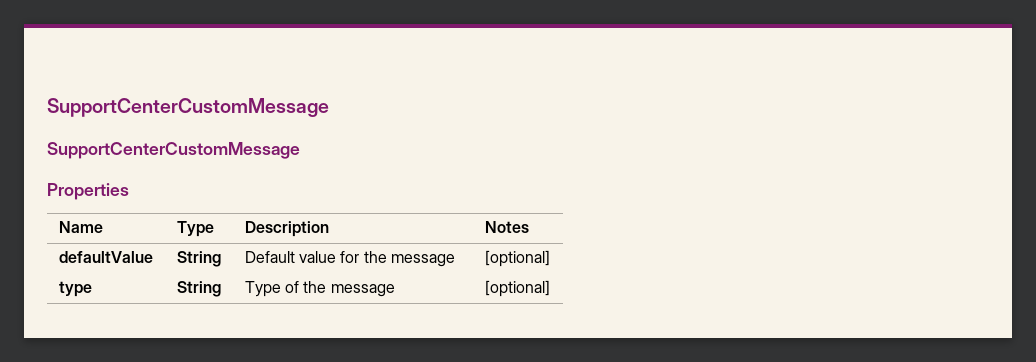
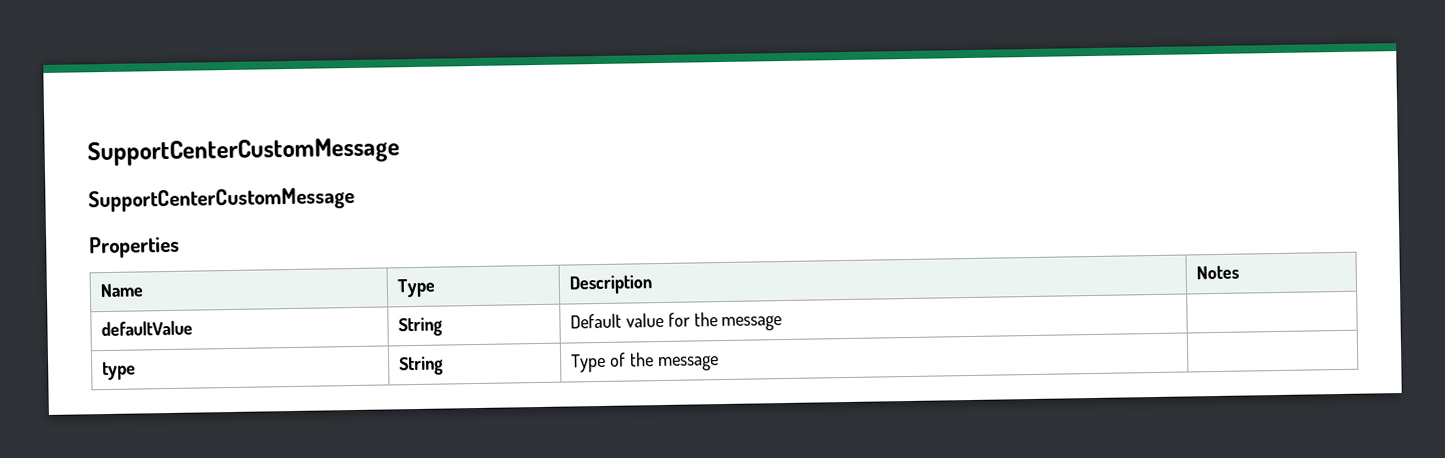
- defaultValue | String | Default value for the message | [optional]
+ defaultValue | String | Default value for the message |
- type | String | Type of the message | [optional]
+ type | String | Type of the message |

